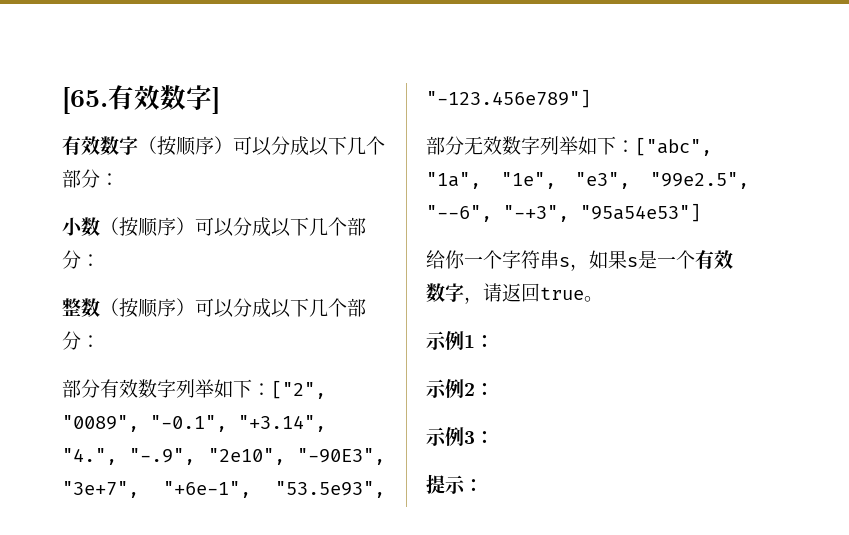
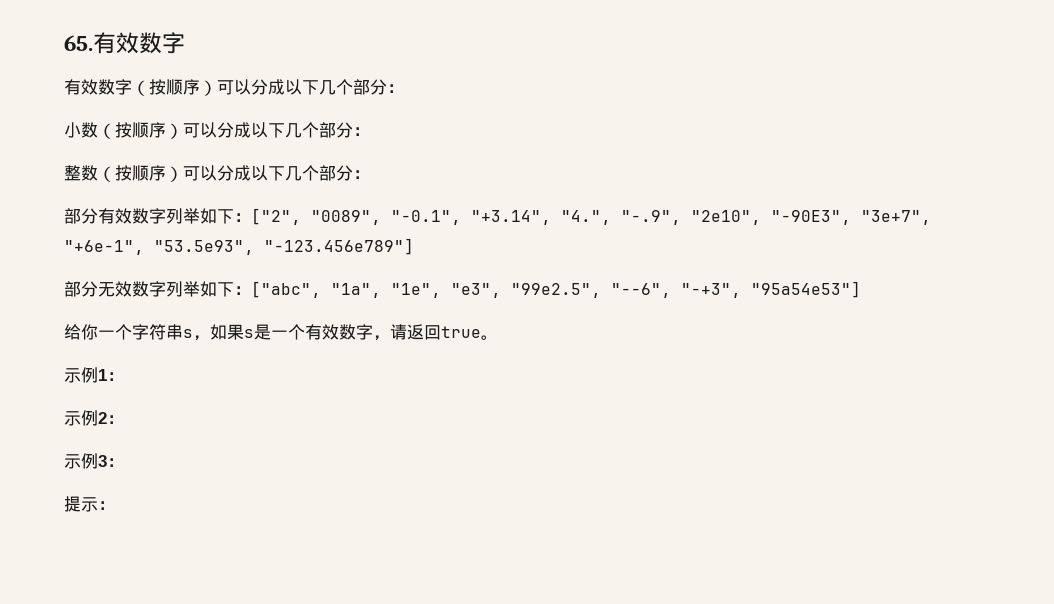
- [65.有效数字]
+ 65.有效数字

